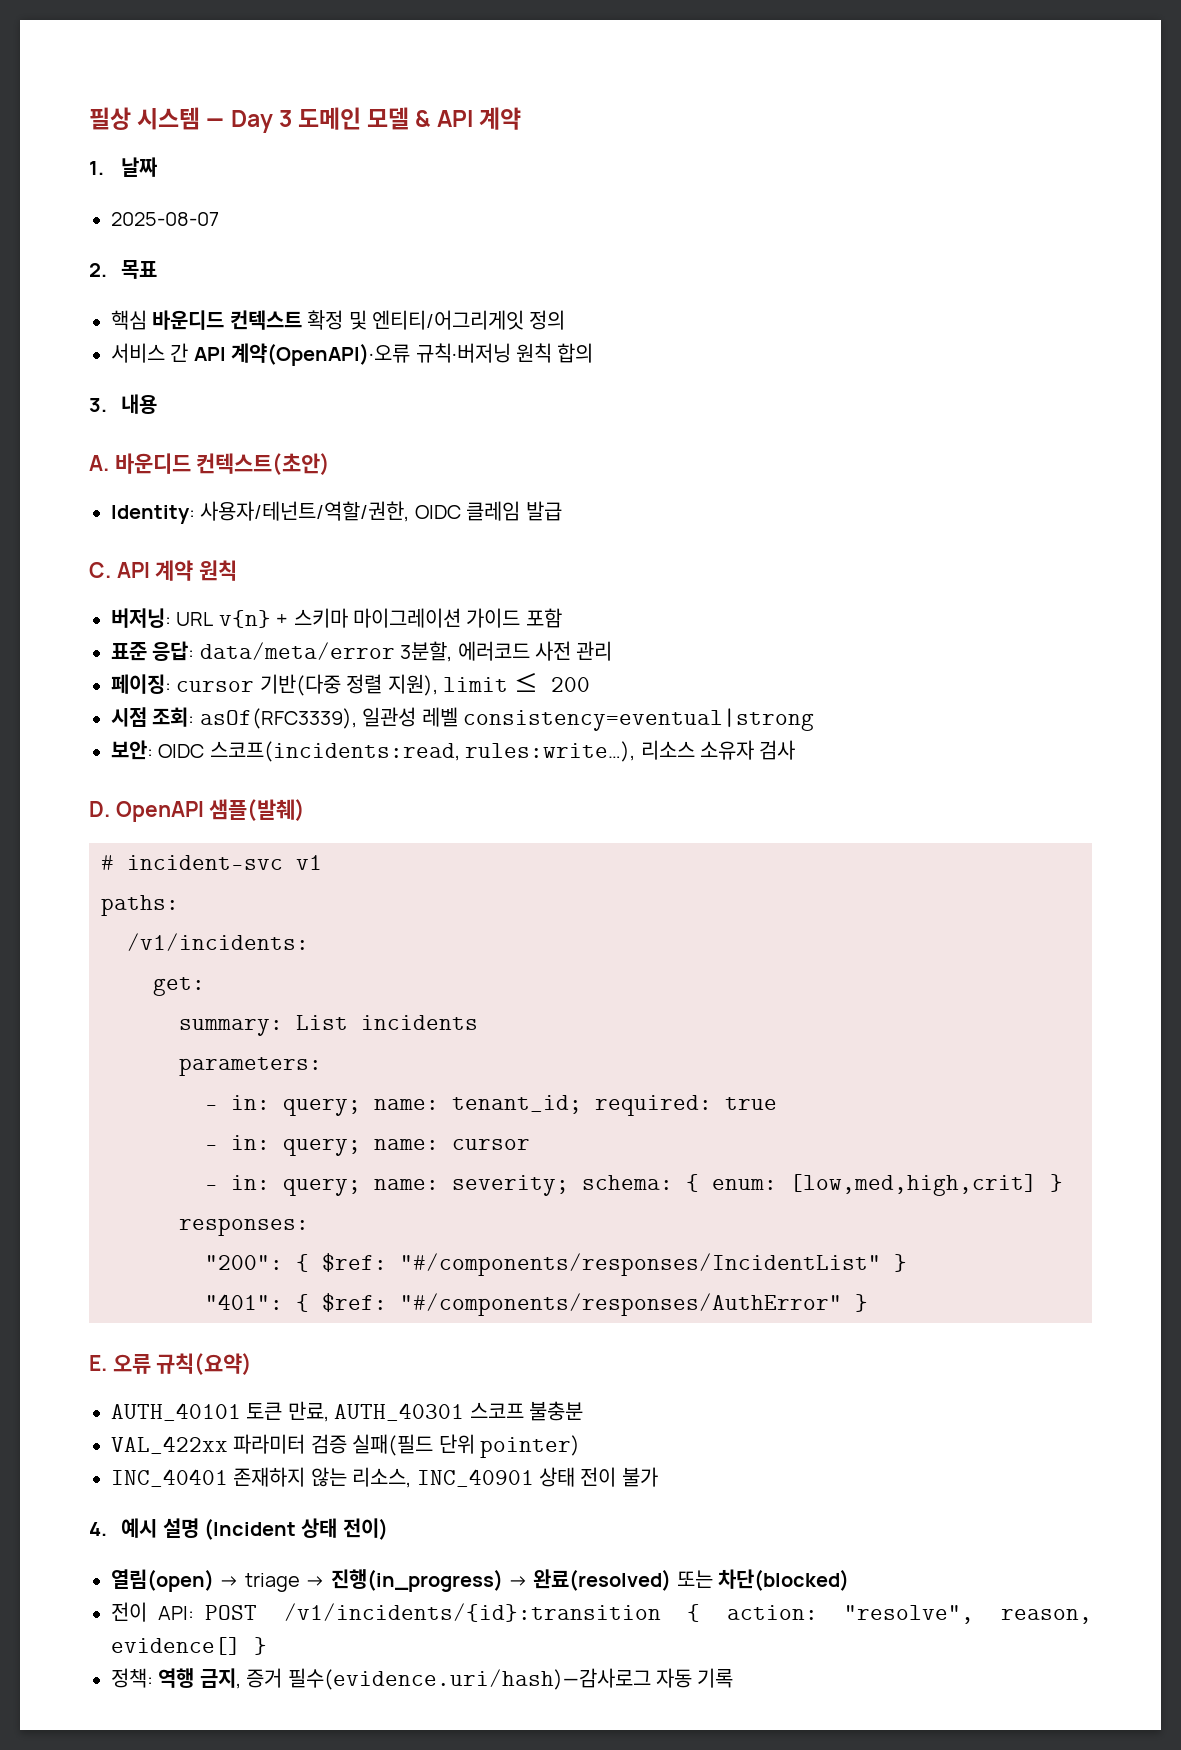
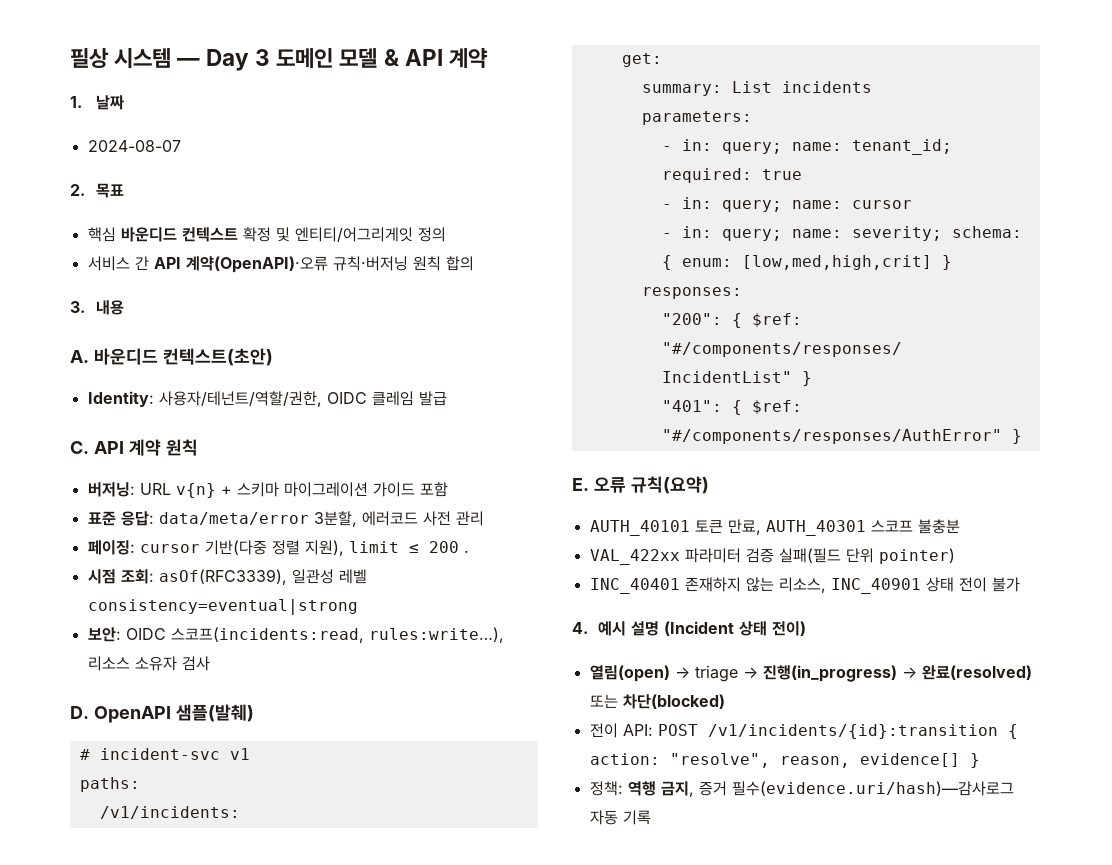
- 2025-08-07
+ 2024-08-07
- 페이징: cursor 기반(다중 정렬 지원), limit ≤ 200
+ 페이징: cursor 기반(다중 정렬 지원), limit ≤ 200 .

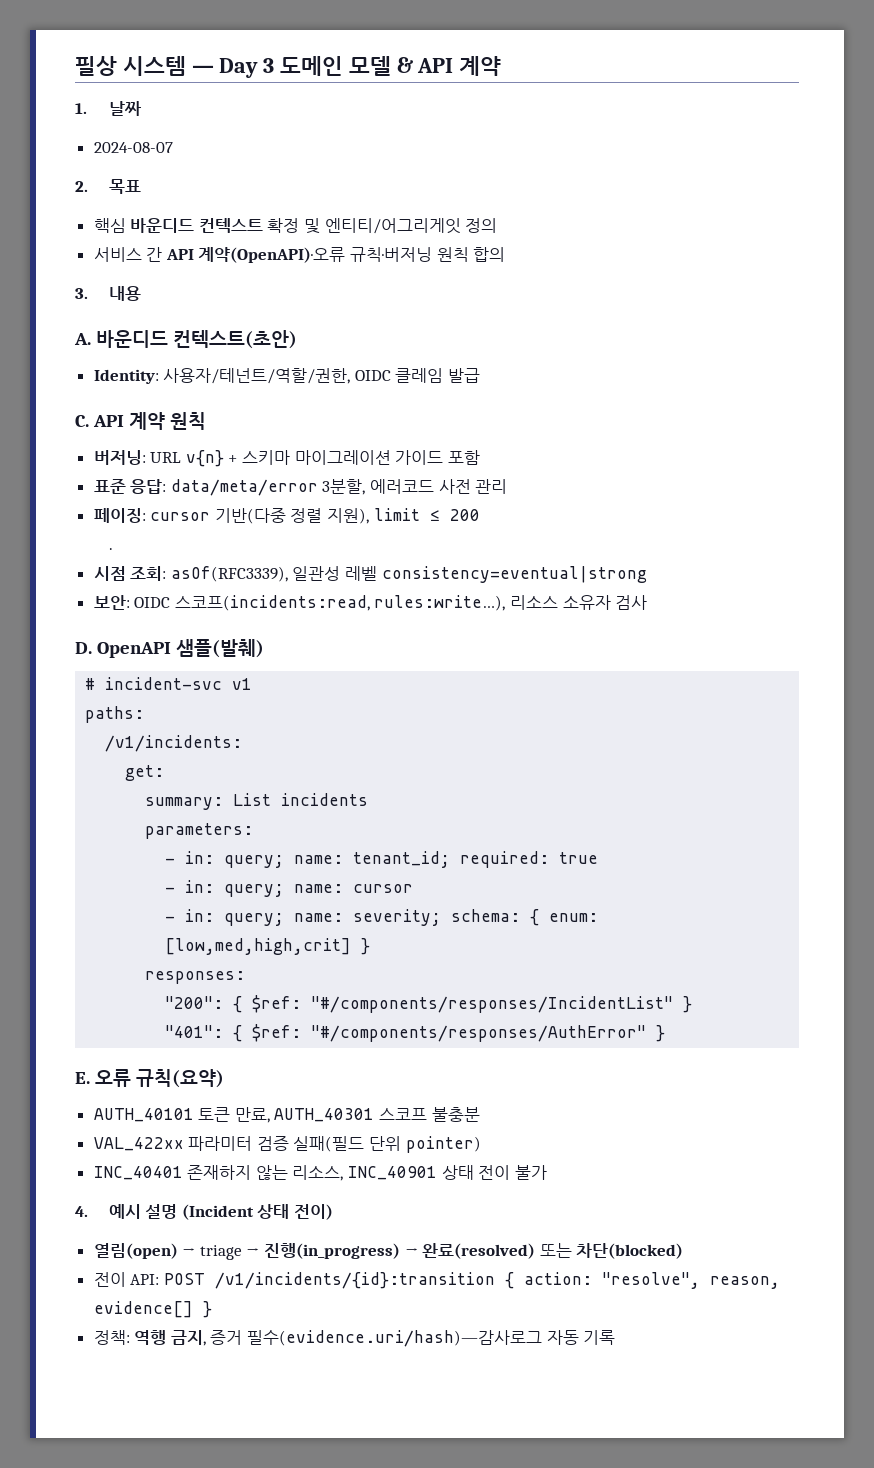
- 페이징: cursor 기반(다중 정렬 지원), limit ≤ 200 .
+ 페이징: cursor 기반(다중 정렬 지원), limit ≤ 200
+ .

